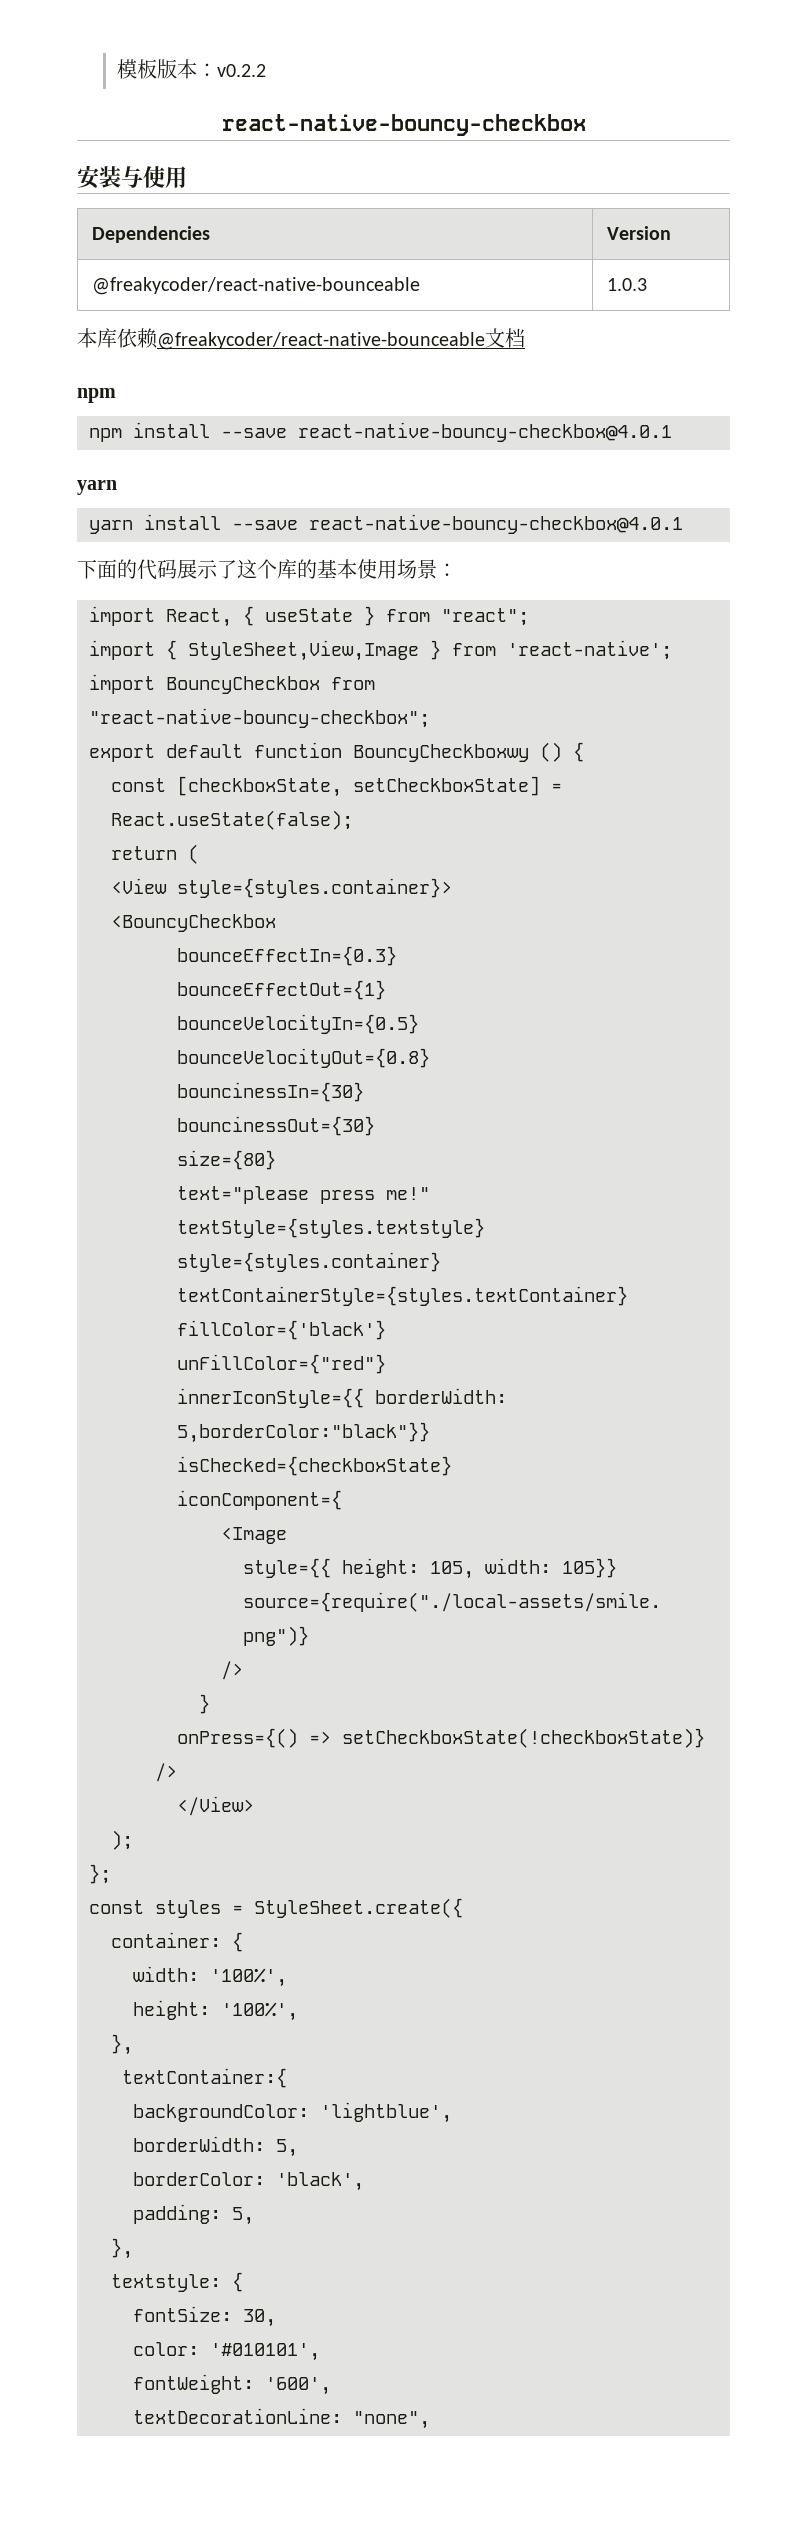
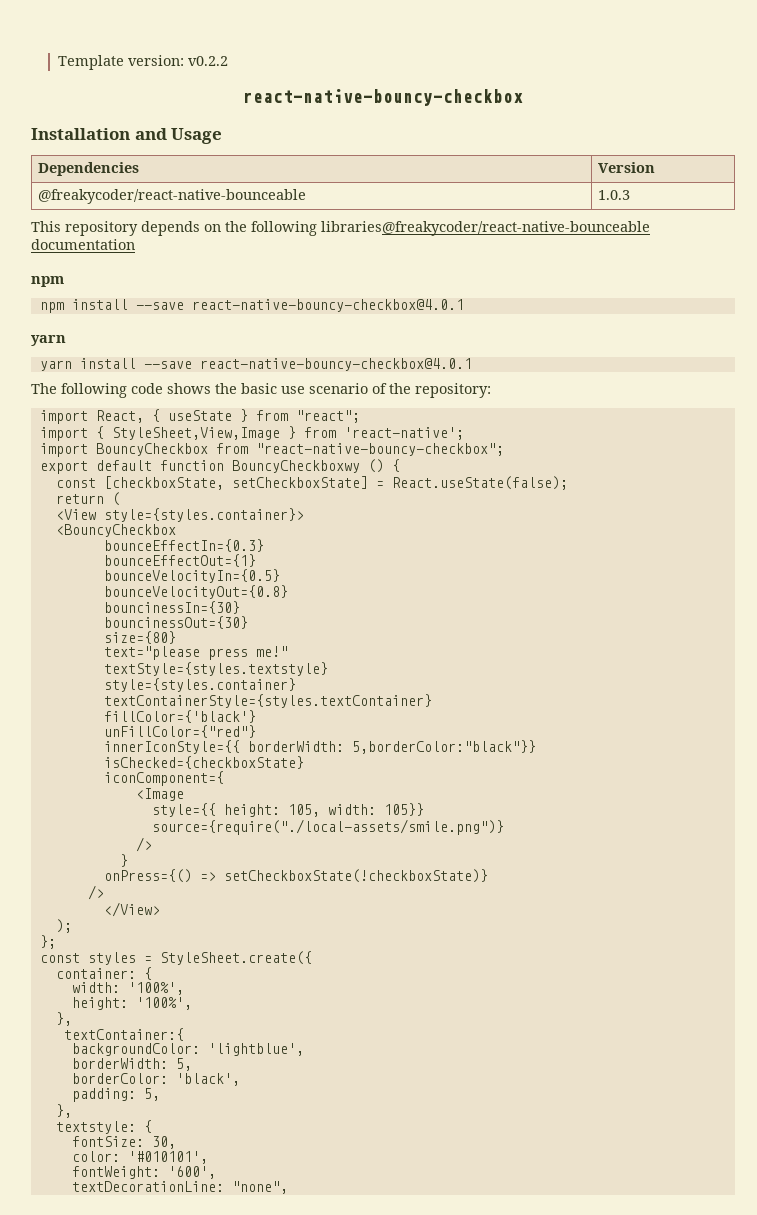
- 模板版本：v0.2.2
+ Template version: v0.2.2
- 安装与使用
+ Installation and Usage
- 本库依赖@freakycoder/react-native-bounceable文档
+ This repository depends on the following libraries@freakycoder/react-native-bounceable documentation
- 下面的代码展示了这个库的基本使用场景：
+ The following code shows the basic use scenario of the repository:

